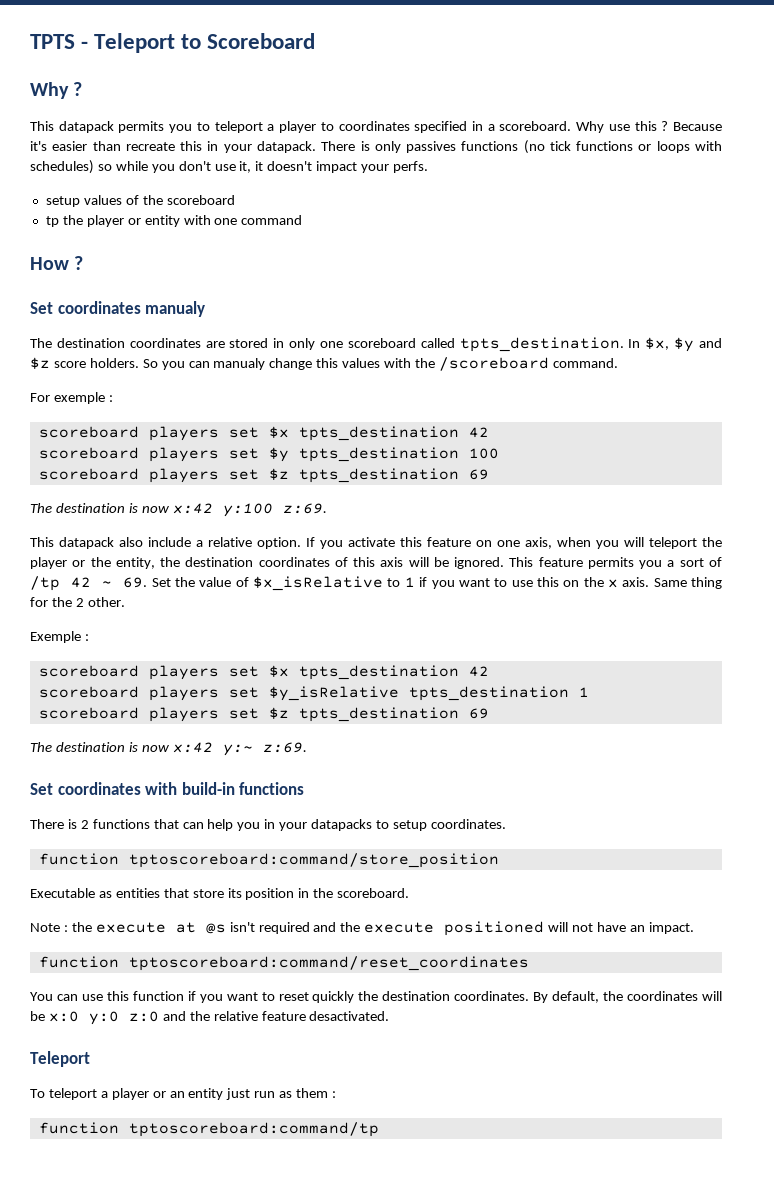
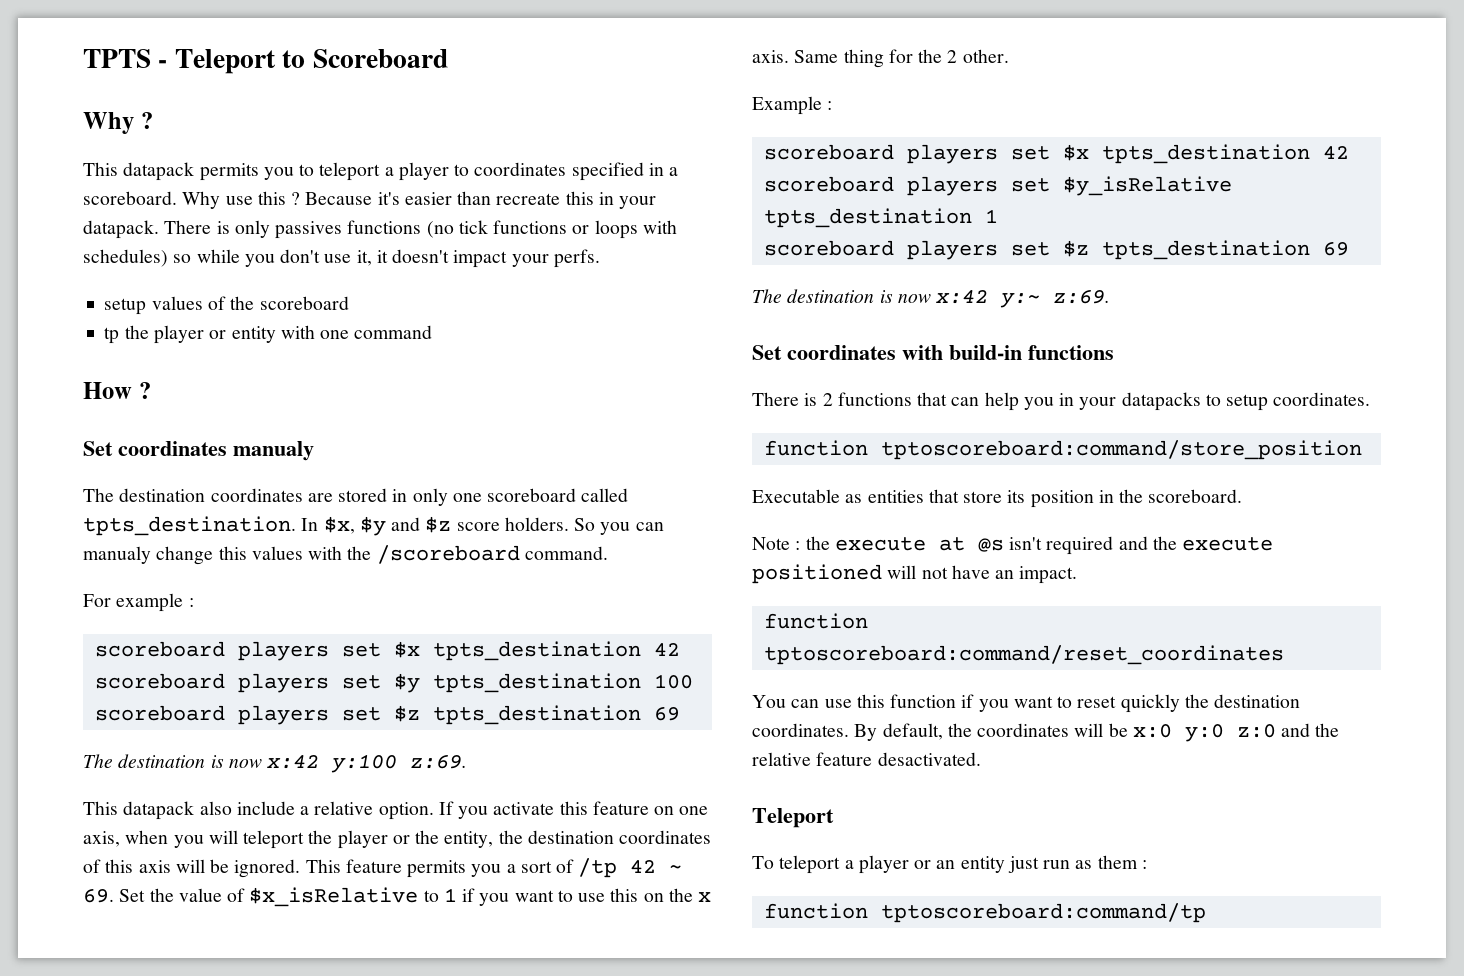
- For exemple :
+ For example :
- Exemple :
+ Example :

